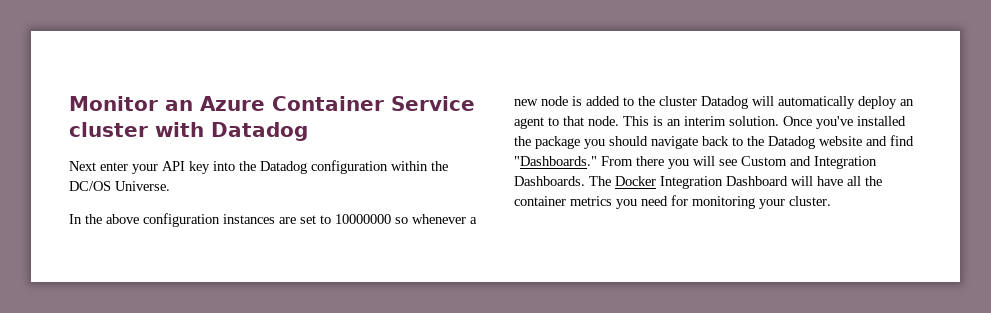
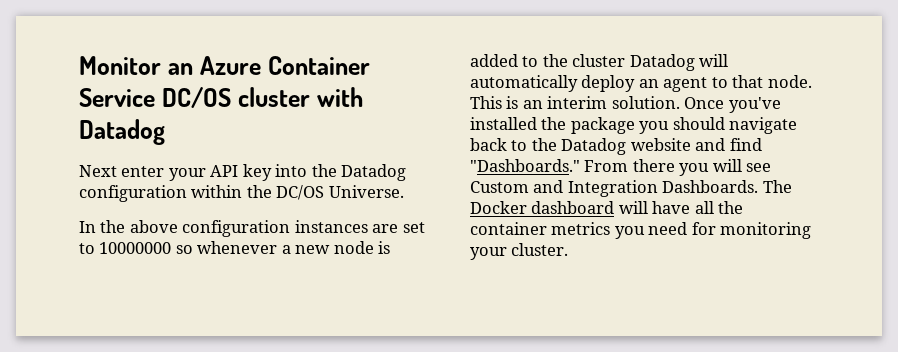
- Monitor an Azure Container Service cluster with Datadog
+ Monitor an Azure Container Service DC/OS cluster with Datadog
- The Docker Integration Dashboard will have all the container metrics you need for monitoring your cluster.
+ The Docker dashboard will have all the container metrics you need for monitoring your cluster.

